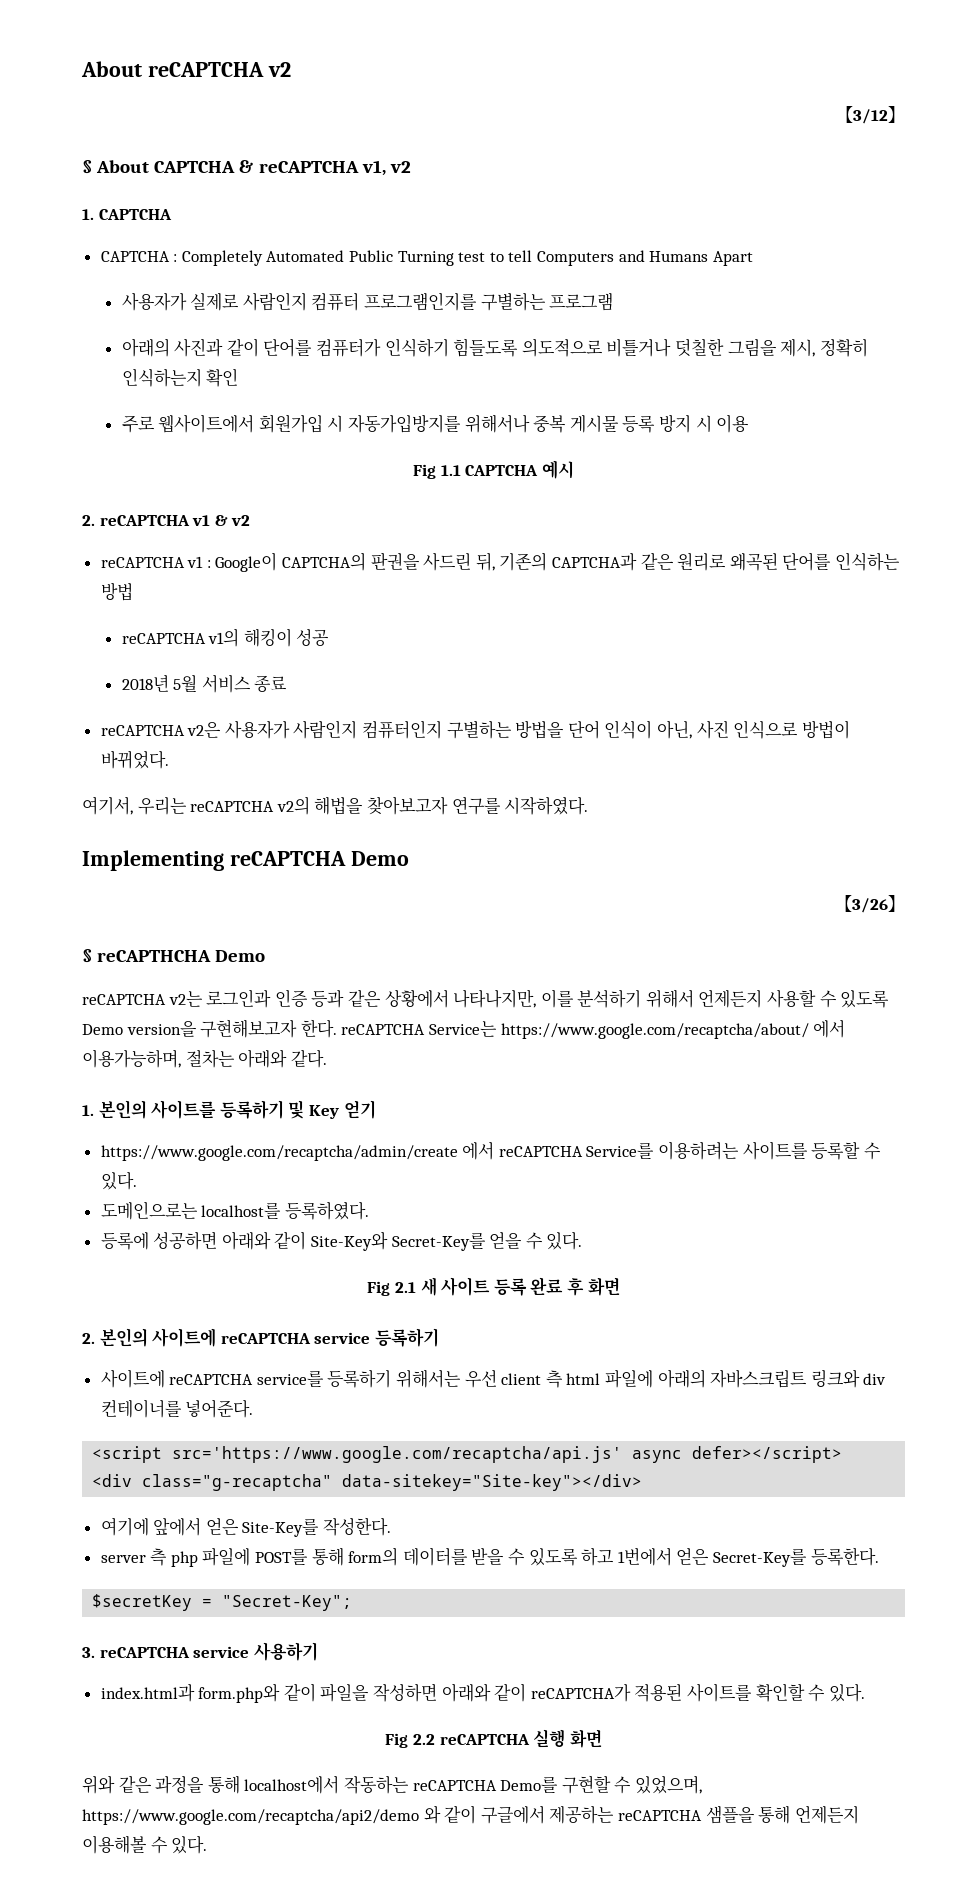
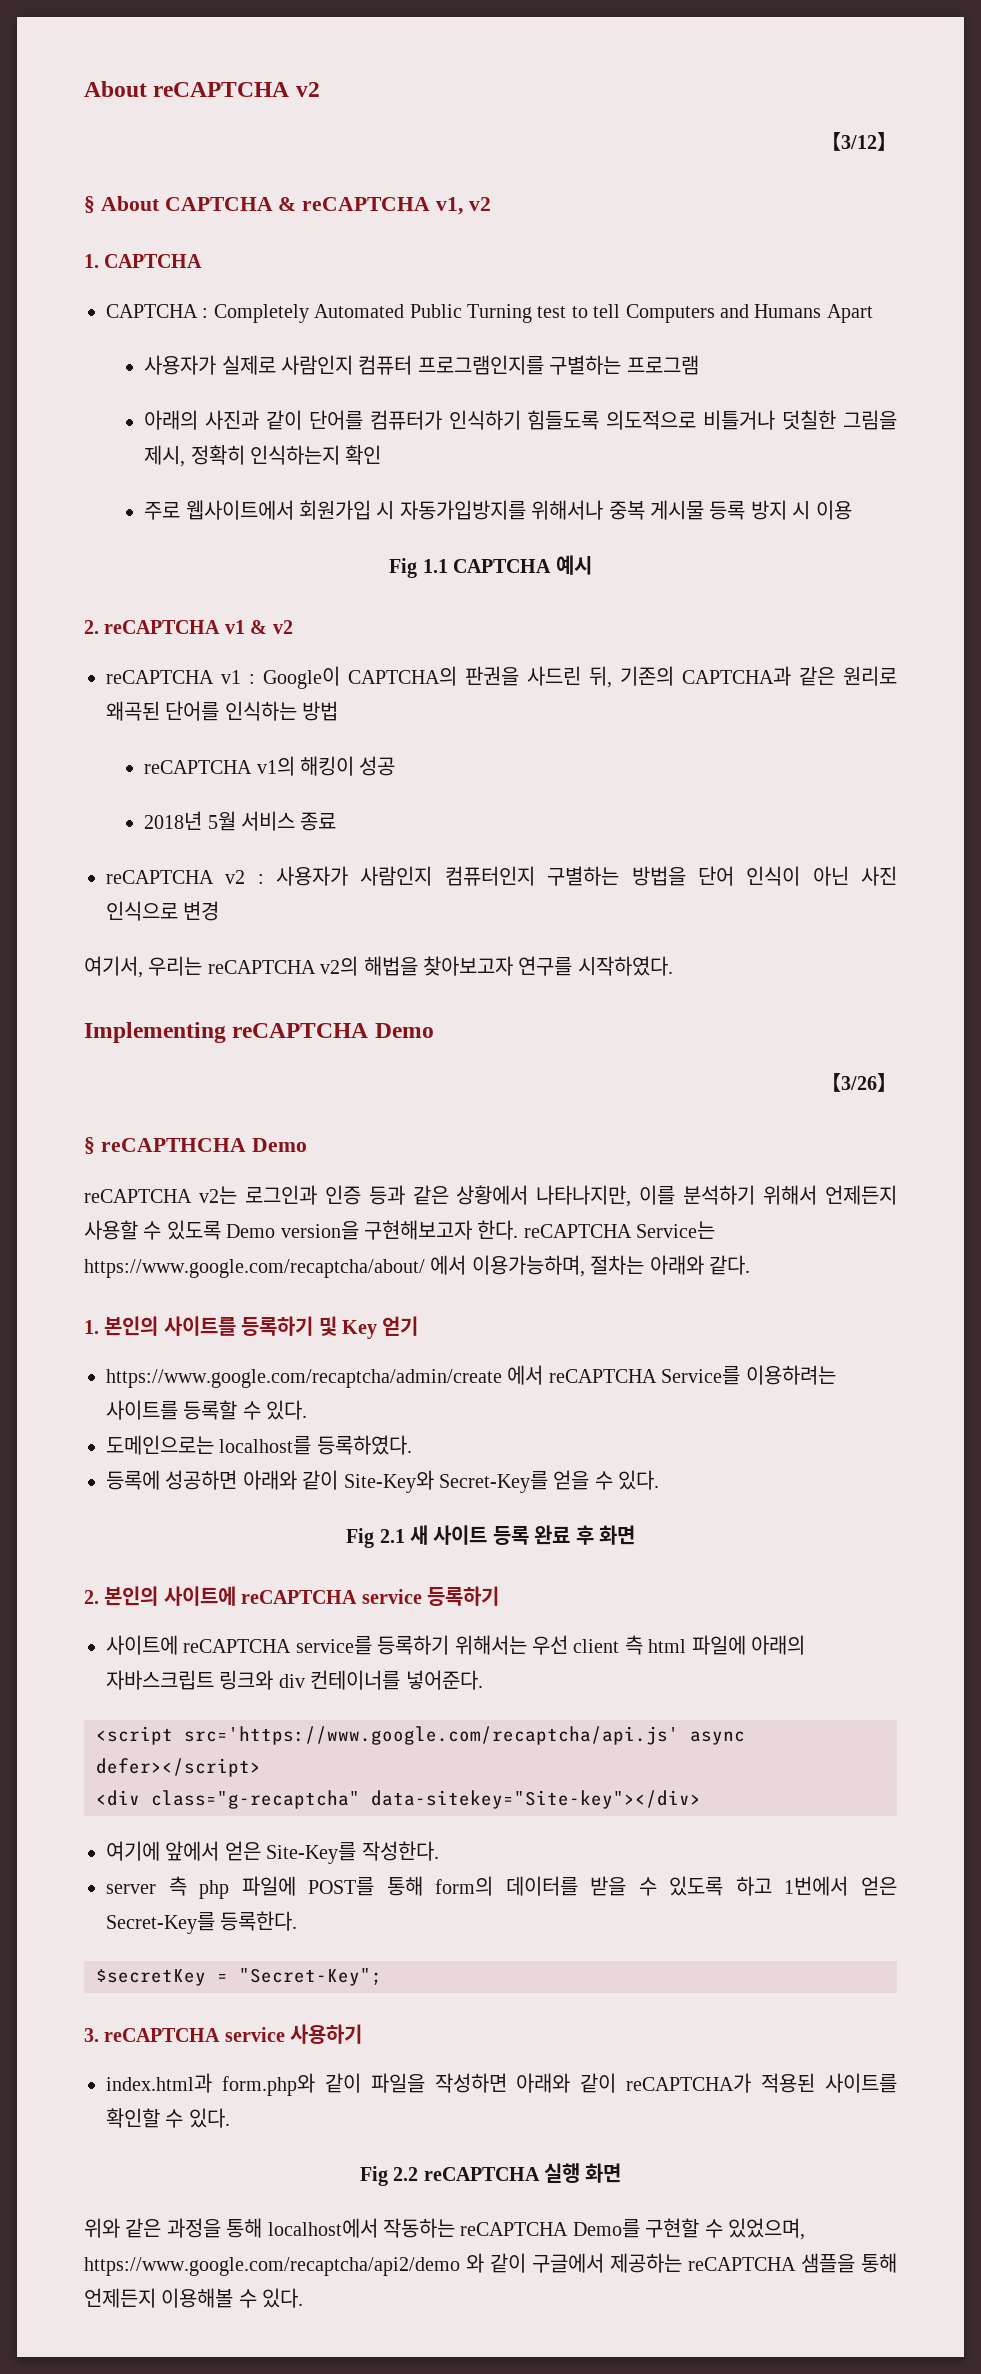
- reCAPTCHA v2은 사용자가 사람인지 컴퓨터인지 구별하는 방법을 단어 인식이 아닌, 사진 인식으로 방법이 바뀌었다.
+ reCAPTCHA v2 : 사용자가 사람인지 컴퓨터인지 구별하는 방법을 단어 인식이 아닌 사진 인식으로 변경

